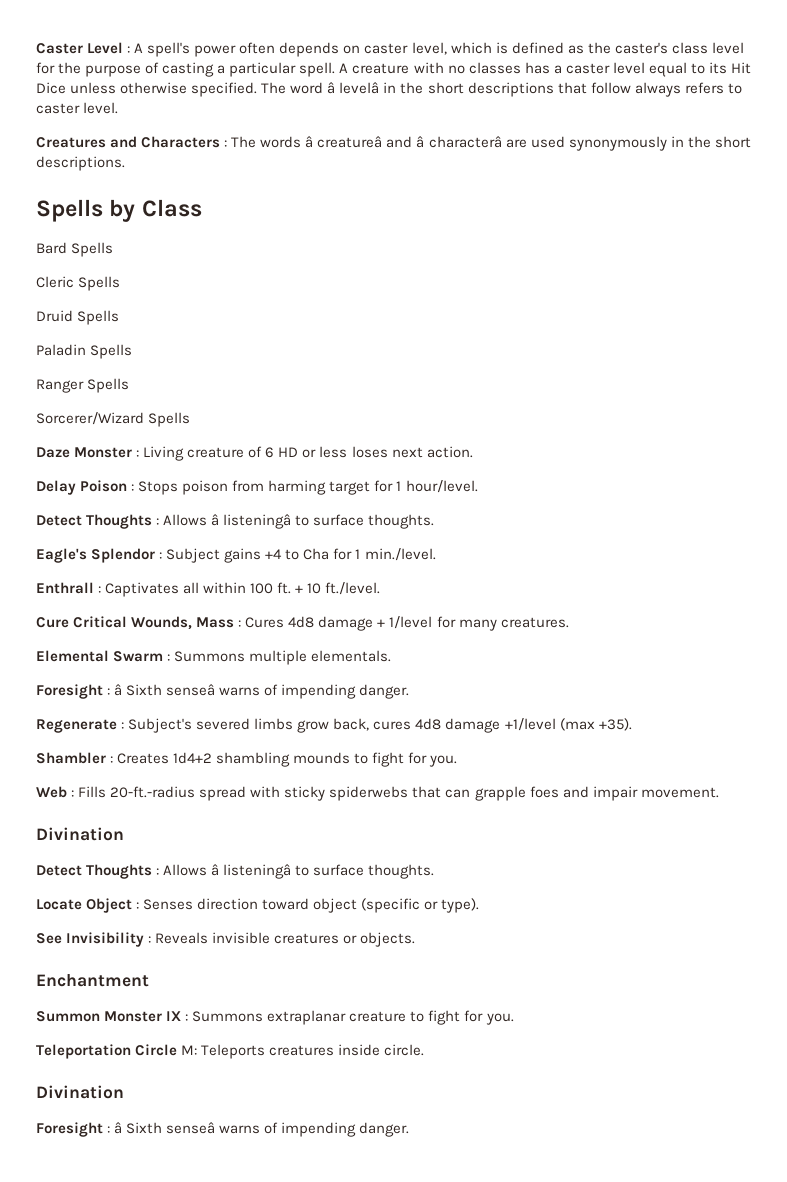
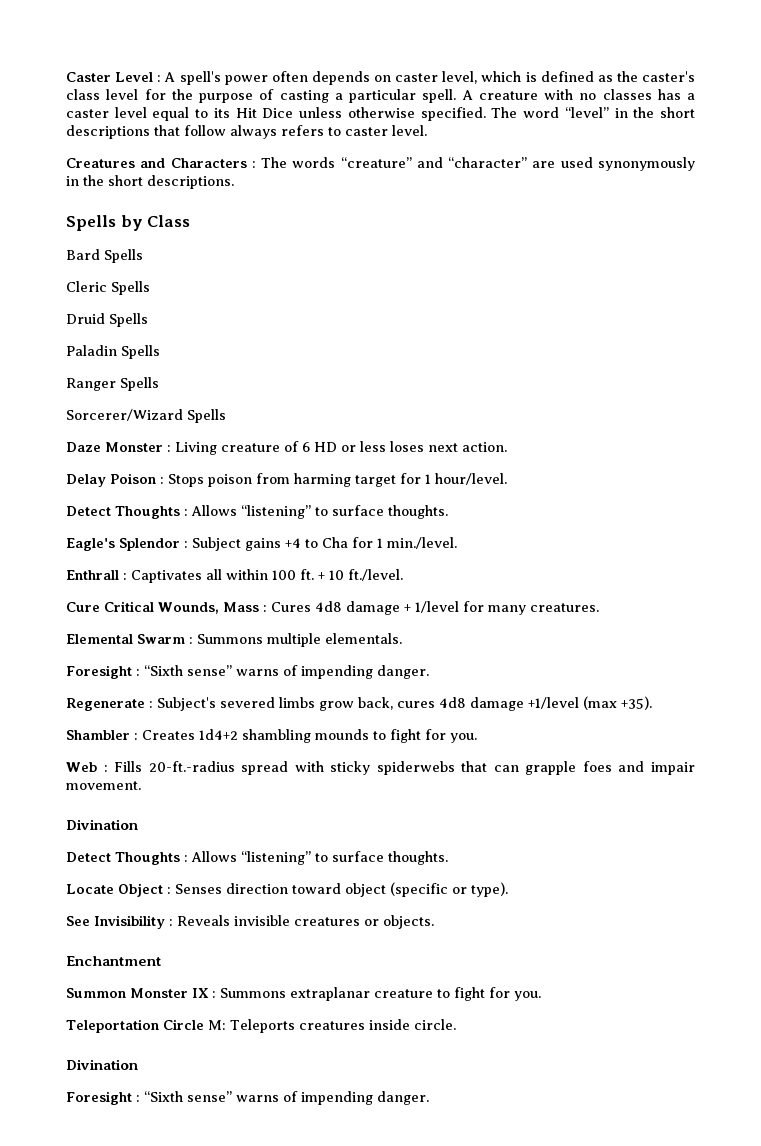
- The word â levelâ in the short descriptions that follow always refers to caster level.
+ The word “level” in the short descriptions that follow always refers to caster level.
- Creatures and Characters : The words â creatureâ and â characterâ are used synonymously in the short descriptions.
+ Creatures and Characters : The words “creature” and “character” are used synonymously in the short descriptions.
  Delay Poison : Stops poison from harming target for 1 hour/level.
- Detect Thoughts : Allows â listeningâ to surface thoughts.
+ Detect Thoughts : Allows “listening” to surface thoughts.
  Elemental Swarm : Summons multiple elementals.
- Foresight : â Sixth senseâ warns of impending danger.
+ Foresight : “Sixth sense” warns of impending danger.
  Web : Fills 20-ft.-radius spread with sticky spiderwebs that can grapple foes and impair movement.
  Divination
- Detect Thoughts : Allows â listeningâ to surface thoughts.
+ Detect Thoughts : Allows “listening” to surface thoughts.
  Teleportation Circle M: Teleports creatures inside circle.
  Divination
- Foresight : â Sixth senseâ warns of impending danger.
+ Foresight : “Sixth sense” warns of impending danger.

